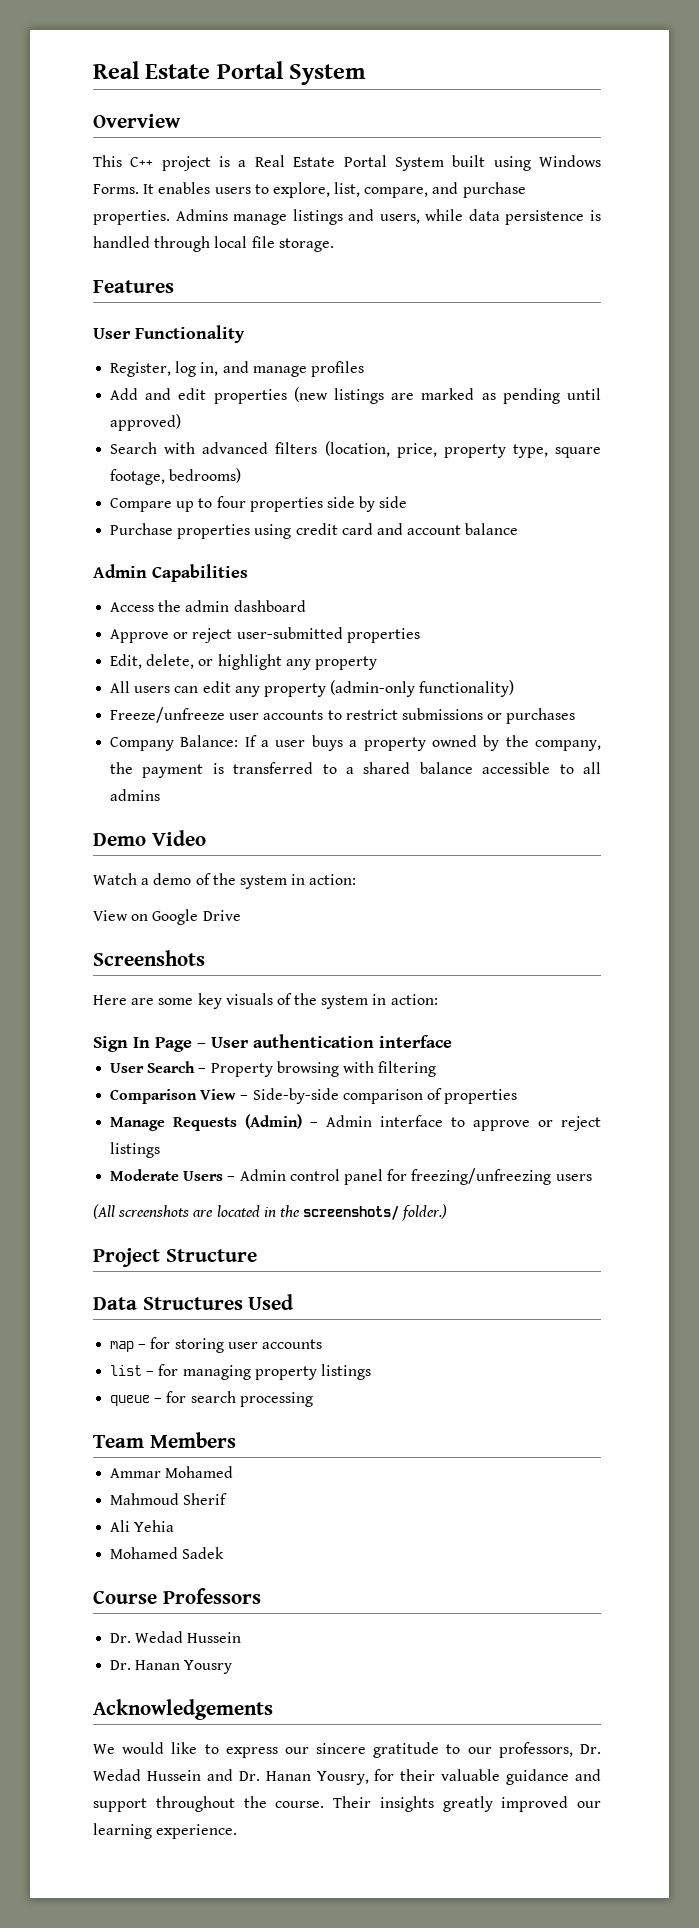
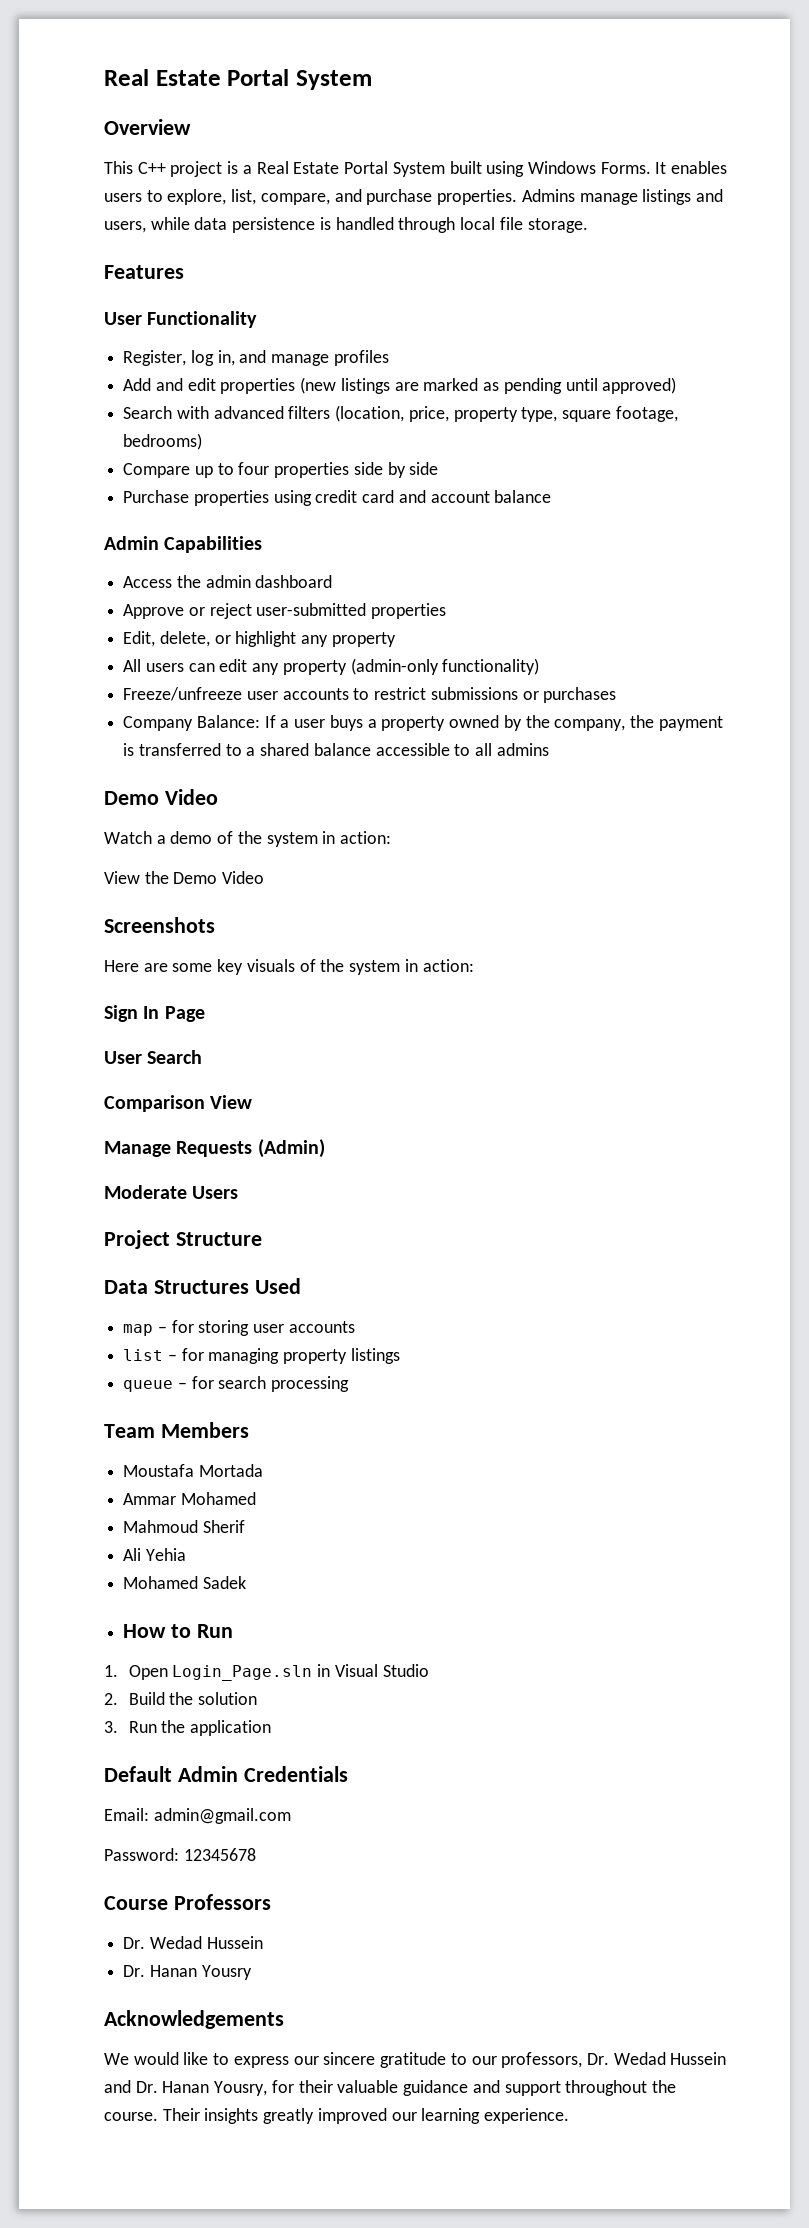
- View on Google Drive
+ View the Demo Video
- Sign In Page – User authentication interface
- User Search – Property browsing with filtering
- Comparison View – Side-by-side comparison of properties
- Manage Requests (Admin) – Admin interface to approve or reject listings
- Moderate Users – Admin control panel for freezing/unfreezing users
- (All screenshots are located in the screenshots/ folder.)
+ Sign In Page
+ User Search
+ Comparison View
+ Manage Requests (Admin)
+ Moderate Users
+ Moustafa Mortada
+ How to Run
+ 1. Open Login_Page.sln in Visual Studio
+ 2. Build the solution
+ 3. Run the application
+ Default Admin Credentials
+ Email: admin@gmail.com
+ Password: 12345678

